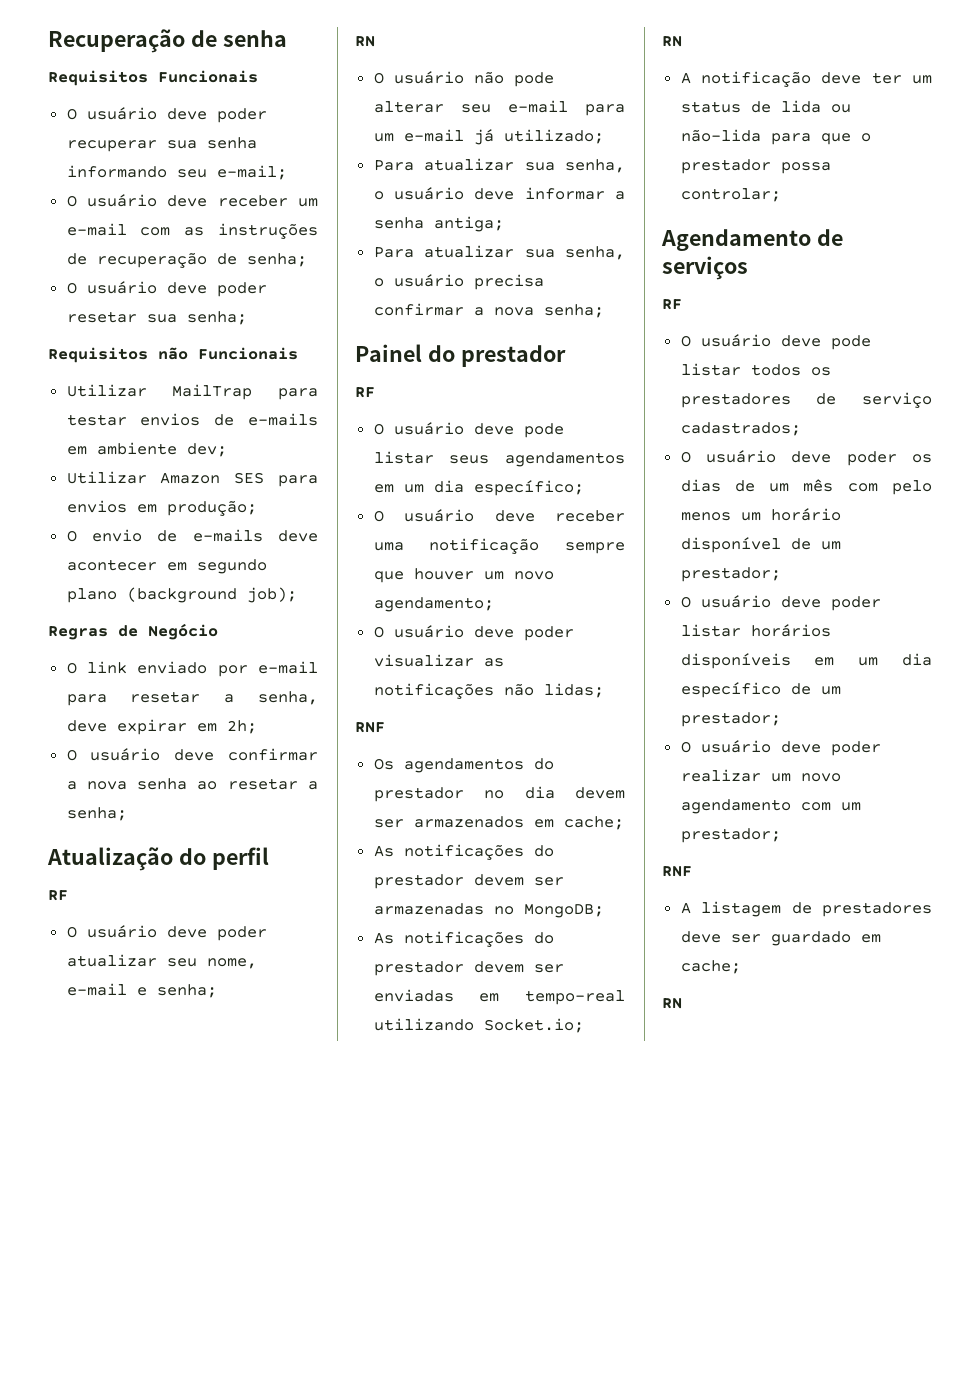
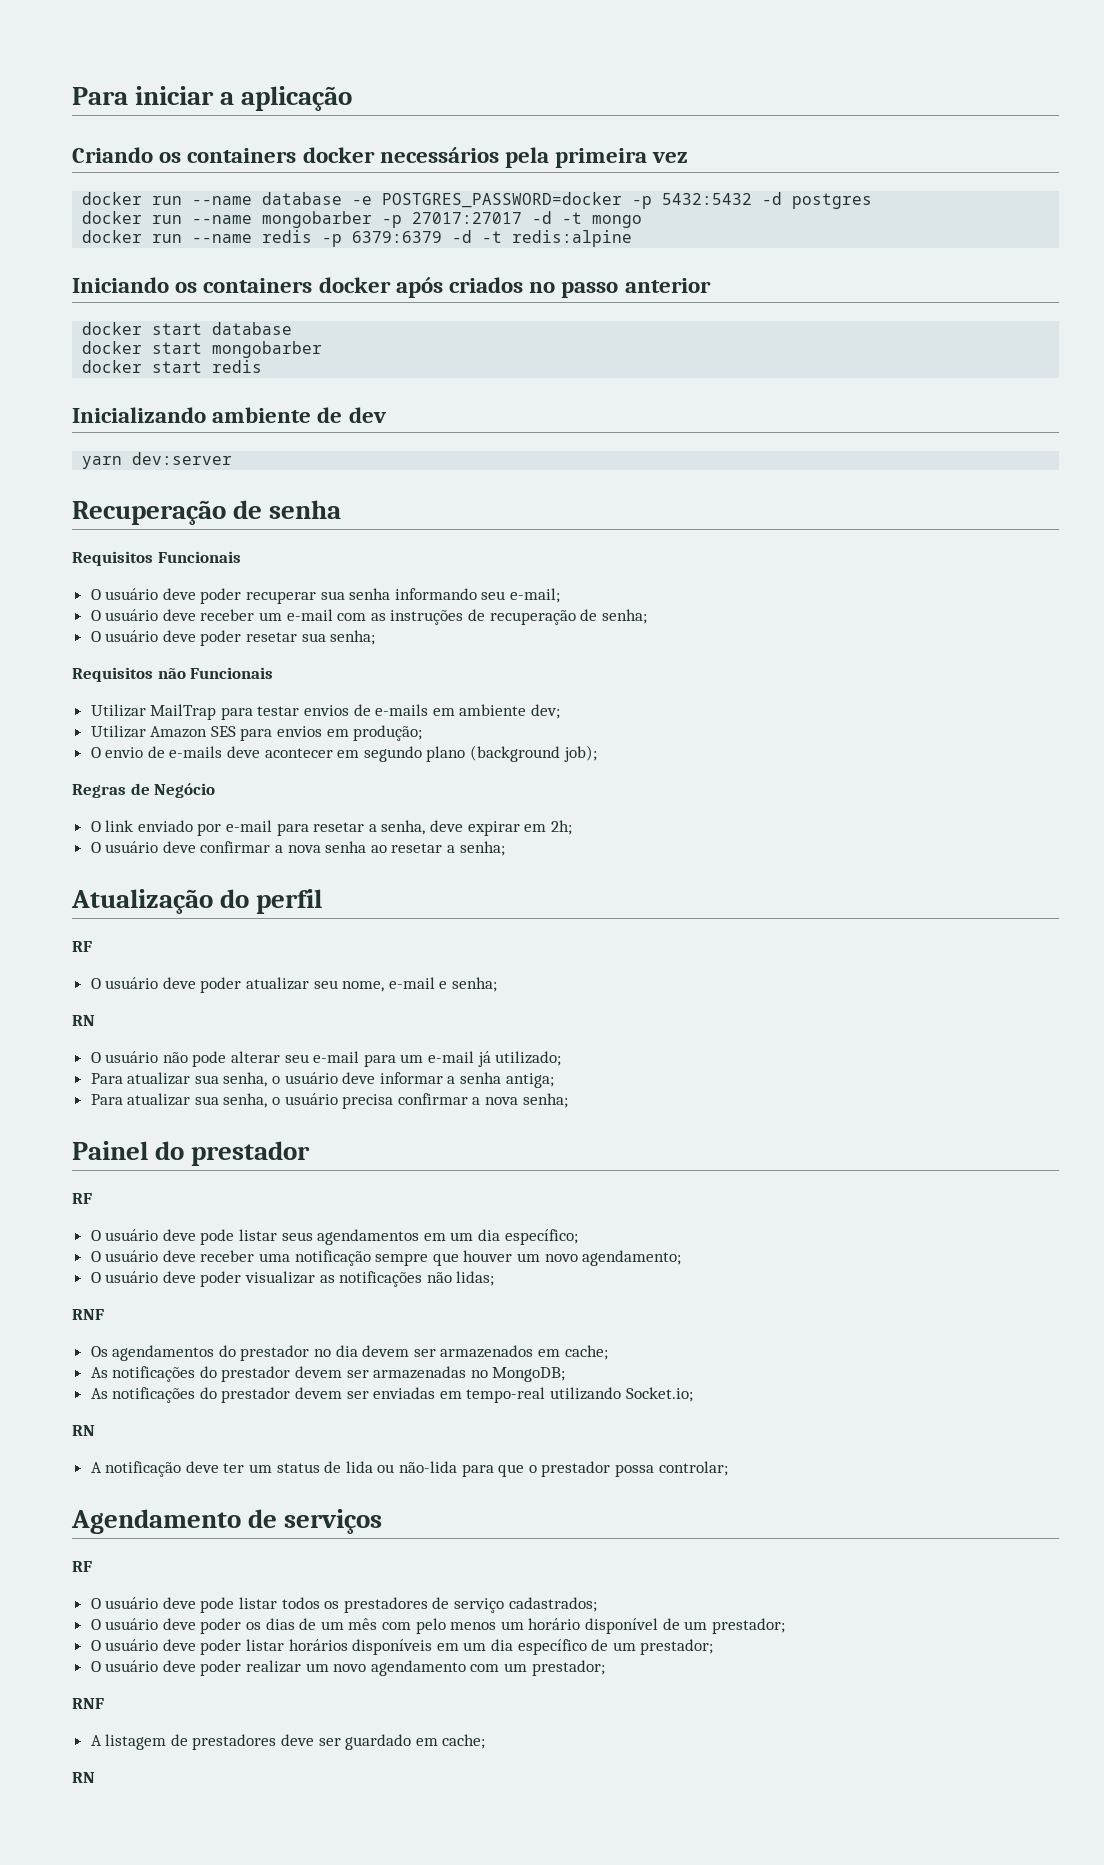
+ Para iniciar a aplicação
+ Criando os containers docker necessários pela primeira vez
+ docker run --name database -e POSTGRES_PASSWORD=docker -p 5432:5432 -d postgres
+ docker run --name mongobarber -p 27017:27017 -d -t mongo
+ docker run --name redis -p 6379:6379 -d -t redis:alpine
+ Iniciando os containers docker após criados no passo anterior
+ docker start database
+ docker start mongobarber
+ docker start redis
+ Inicializando ambiente de dev
+ yarn dev:server

